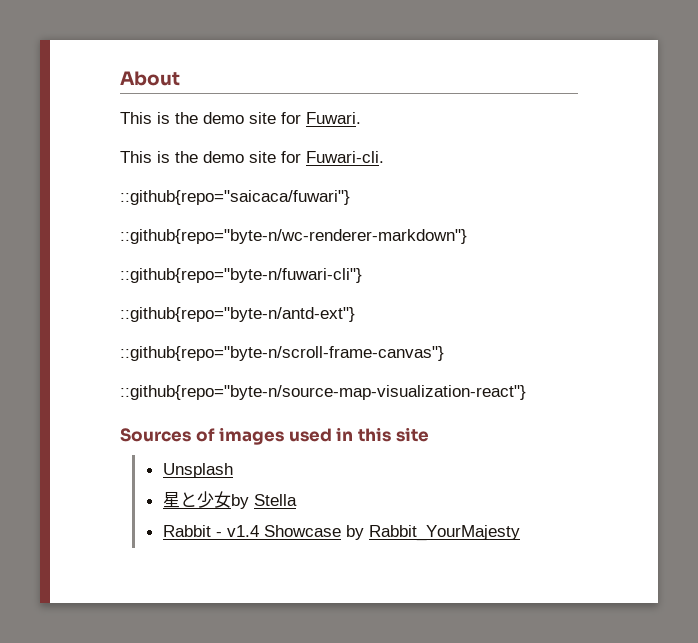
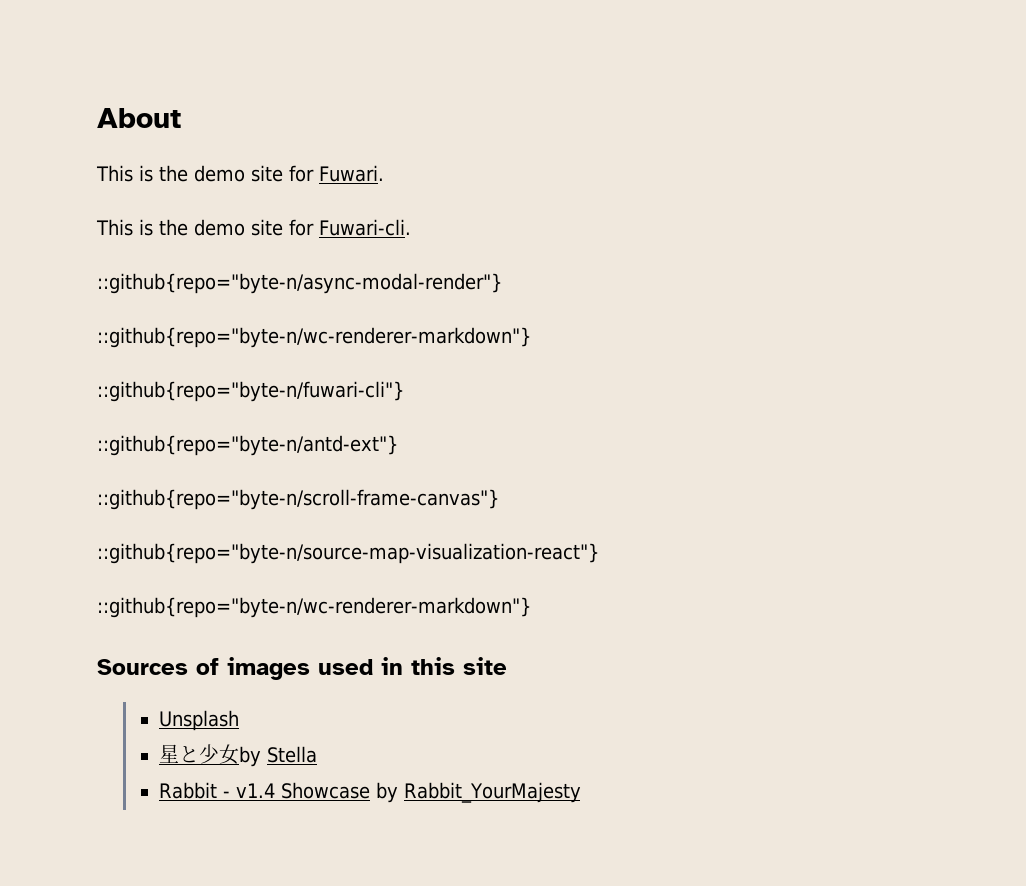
- ::github{repo="saicaca/fuwari"}
+ ::github{repo="byte-n/async-modal-render"}
  ::github{repo="byte-n/source-map-visualization-react"}
+ ::github{repo="byte-n/wc-renderer-markdown"}

